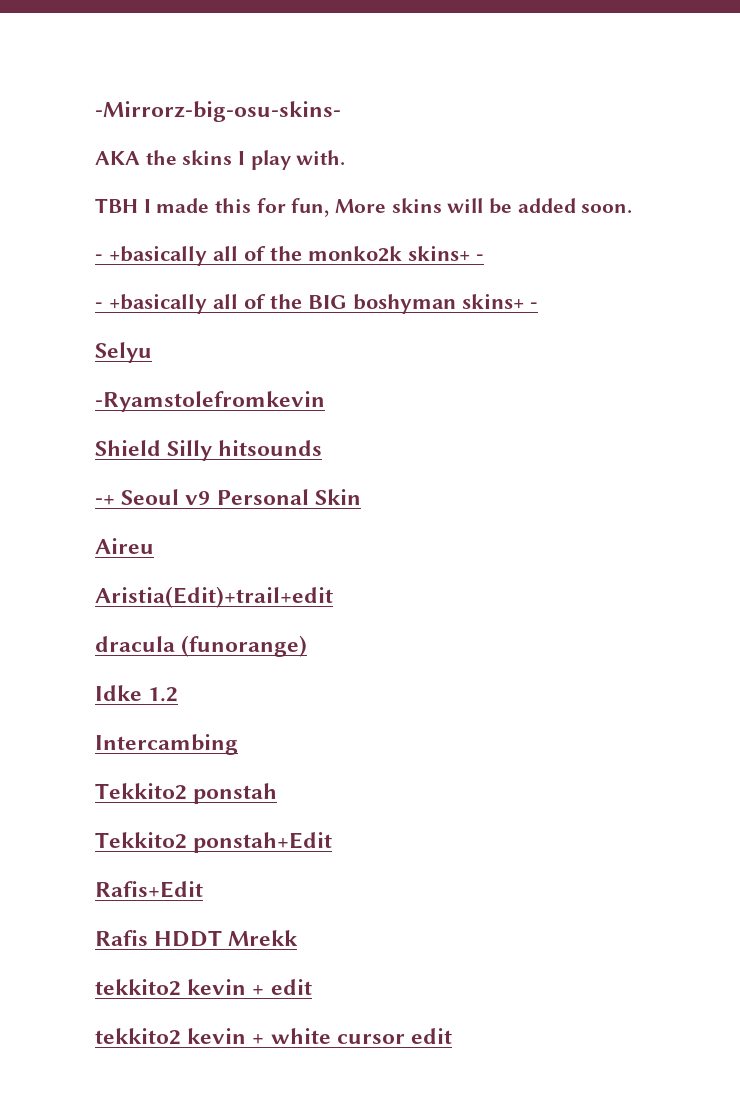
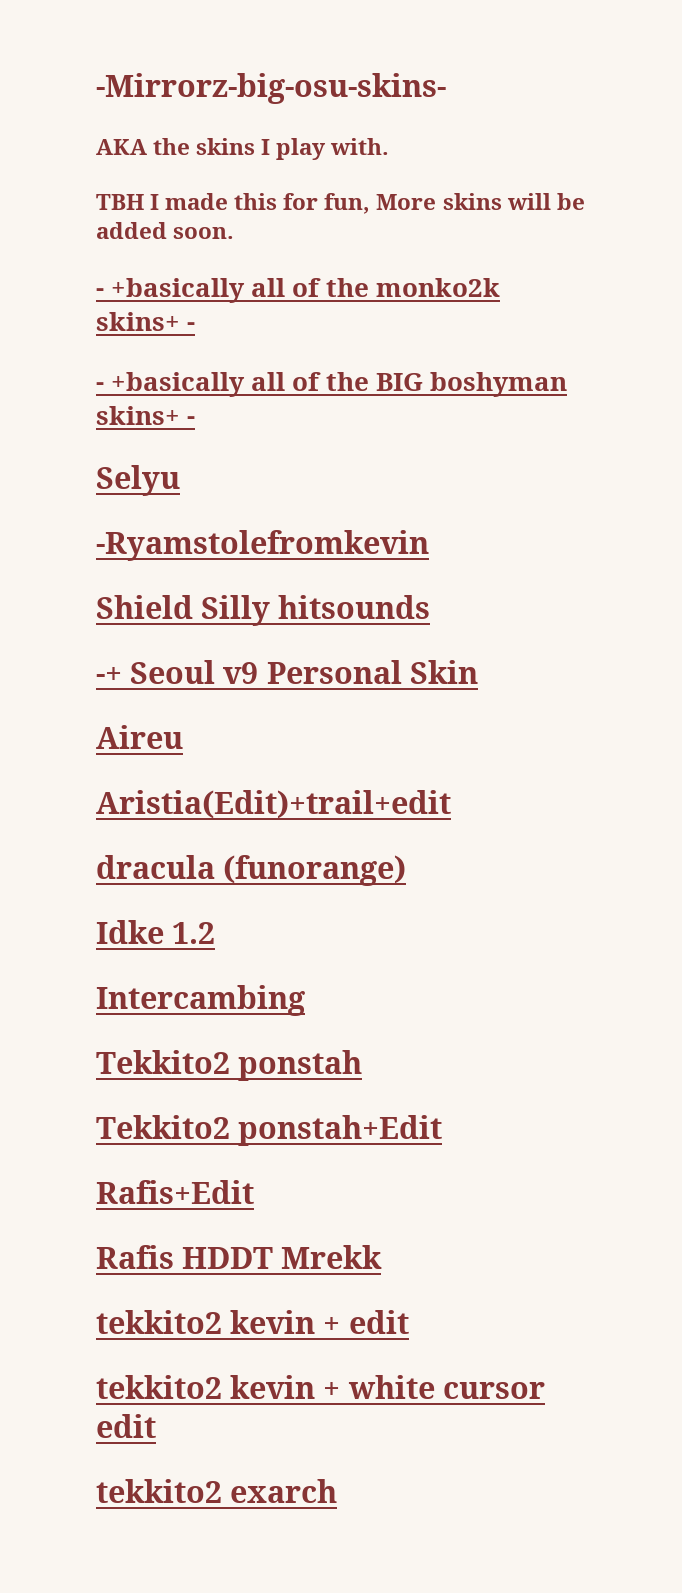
+ tekkito2 exarch

